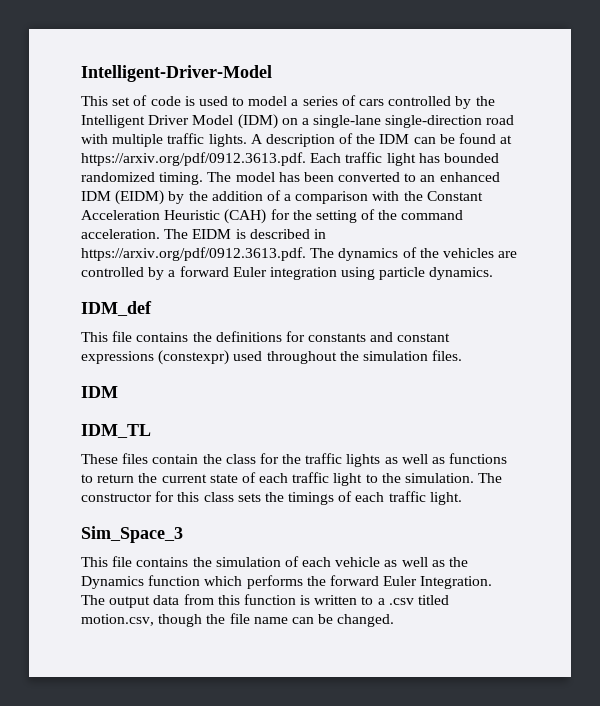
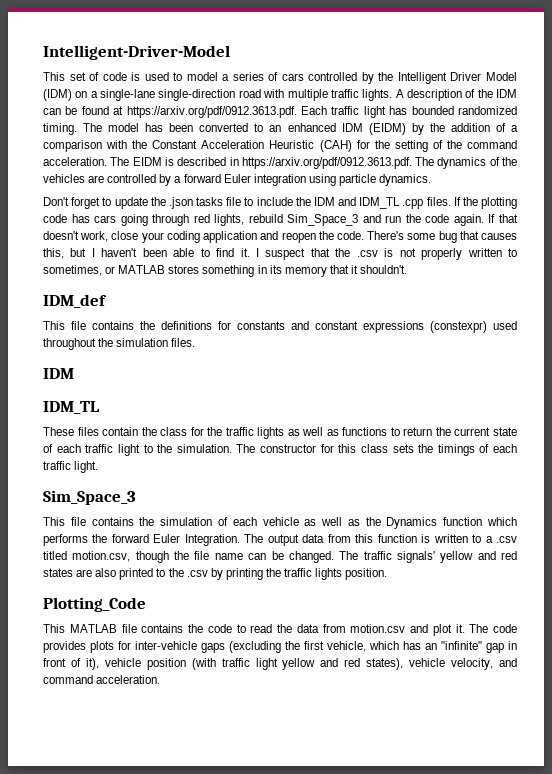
+ Don't forget to update the .json tasks file to include the IDM and IDM_TL .cpp files. If the plotting code has cars going through red lights, rebuild Sim_Space_3 and run the code again. If that doesn't work, close your coding application and reopen the code. There's some bug that causes this, but I haven't been able to find it. I suspect that the .csv is not properly written to sometimes, or MATLAB stores something in its memory that it shouldn't.
+ The traffic signals' yellow and red states are also printed to the .csv by printing the traffic lights position.
+ Plotting_Code
+ This MATLAB file contains the code to read the data from motion.csv and plot it. The code provides plots for inter-vehicle gaps (excluding the first vehicle, which has an "infinite" gap in front of it), vehicle position (with traffic light yellow and red states), vehicle velocity, and command acceleration.

